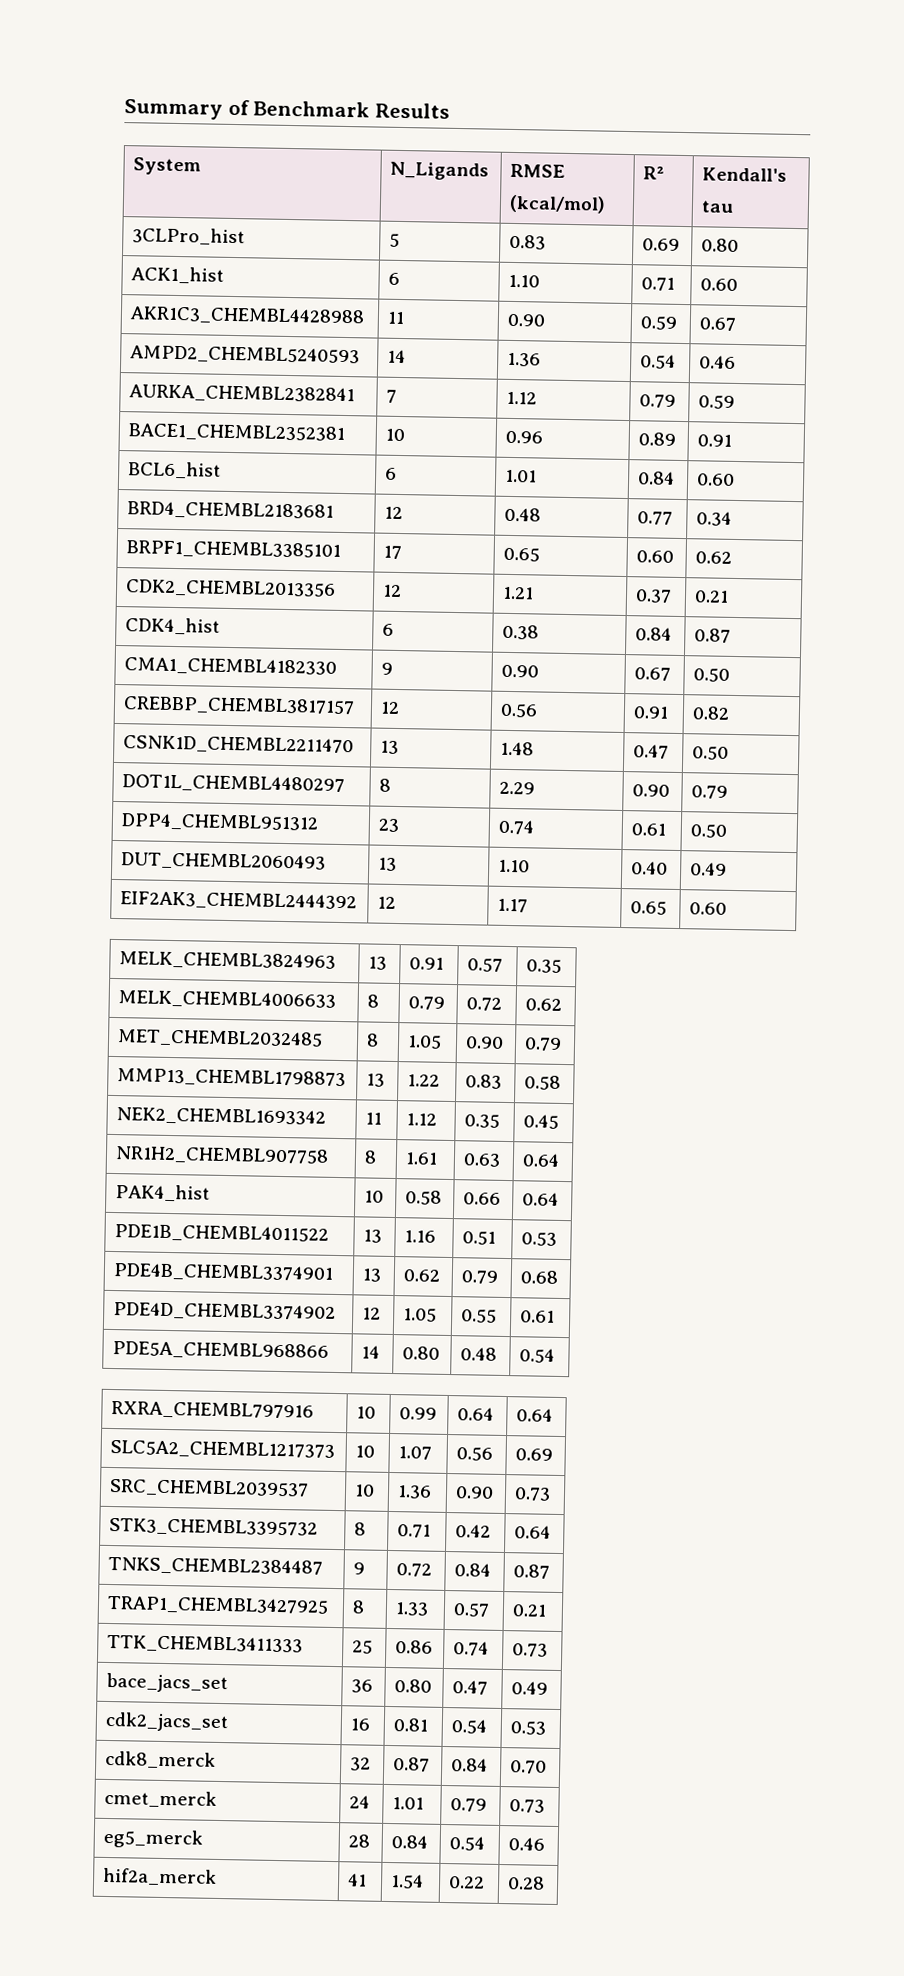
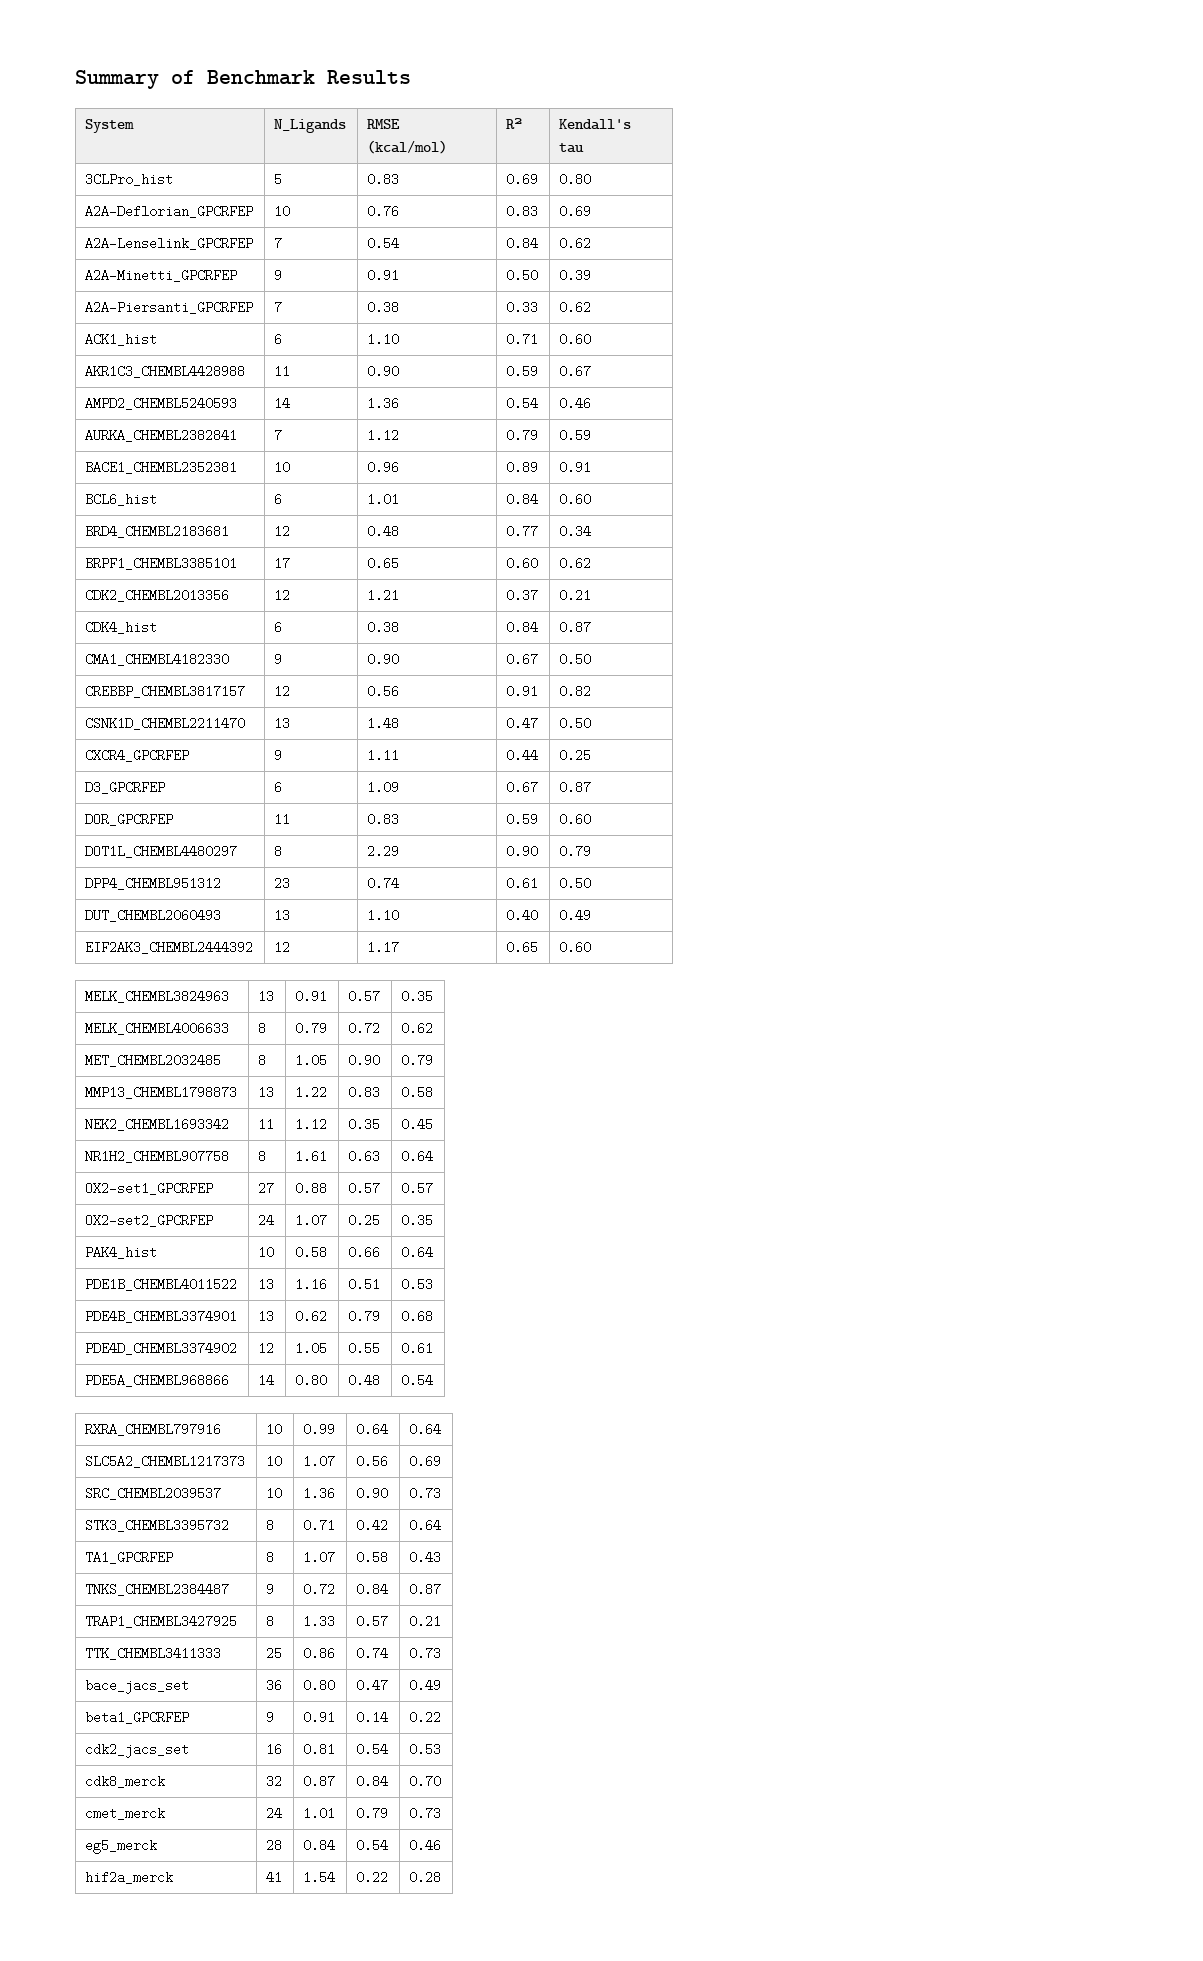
+ A2A-Deflorian_GPCRFEP | 10 | 0.76 | 0.83 | 0.69
+ A2A-Lenselink_GPCRFEP | 7 | 0.54 | 0.84 | 0.62
+ A2A-Minetti_GPCRFEP | 9 | 0.91 | 0.50 | 0.39
+ A2A-Piersanti_GPCRFEP | 7 | 0.38 | 0.33 | 0.62
+ CXCR4_GPCRFEP | 9 | 1.11 | 0.44 | 0.25
+ D3_GPCRFEP | 6 | 1.09 | 0.67 | 0.87
+ DOR_GPCRFEP | 11 | 0.83 | 0.59 | 0.60
+ OX2-set1_GPCRFEP | 27 | 0.88 | 0.57 | 0.57
+ OX2-set2_GPCRFEP | 24 | 1.07 | 0.25 | 0.35
+ TA1_GPCRFEP | 8 | 1.07 | 0.58 | 0.43
+ beta1_GPCRFEP | 9 | 0.91 | 0.14 | 0.22

